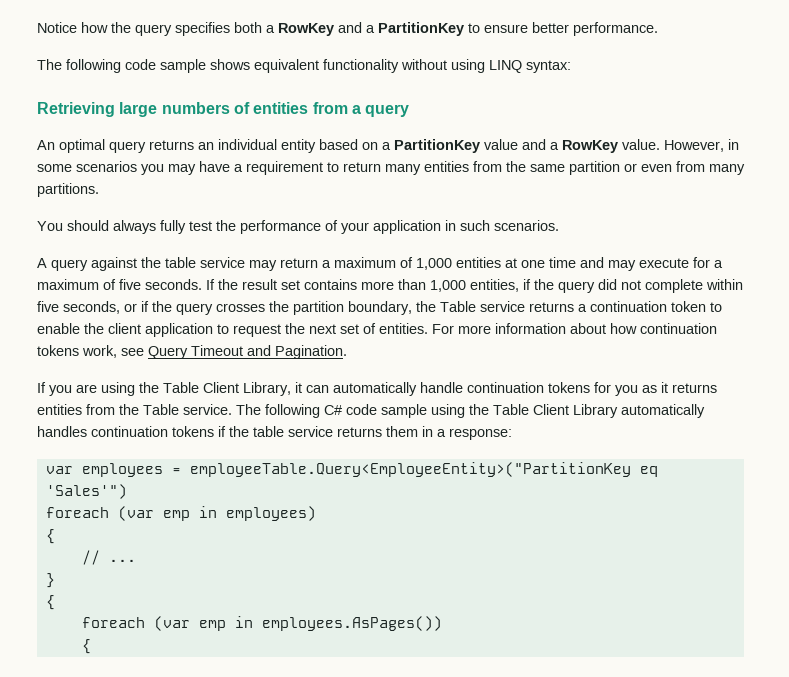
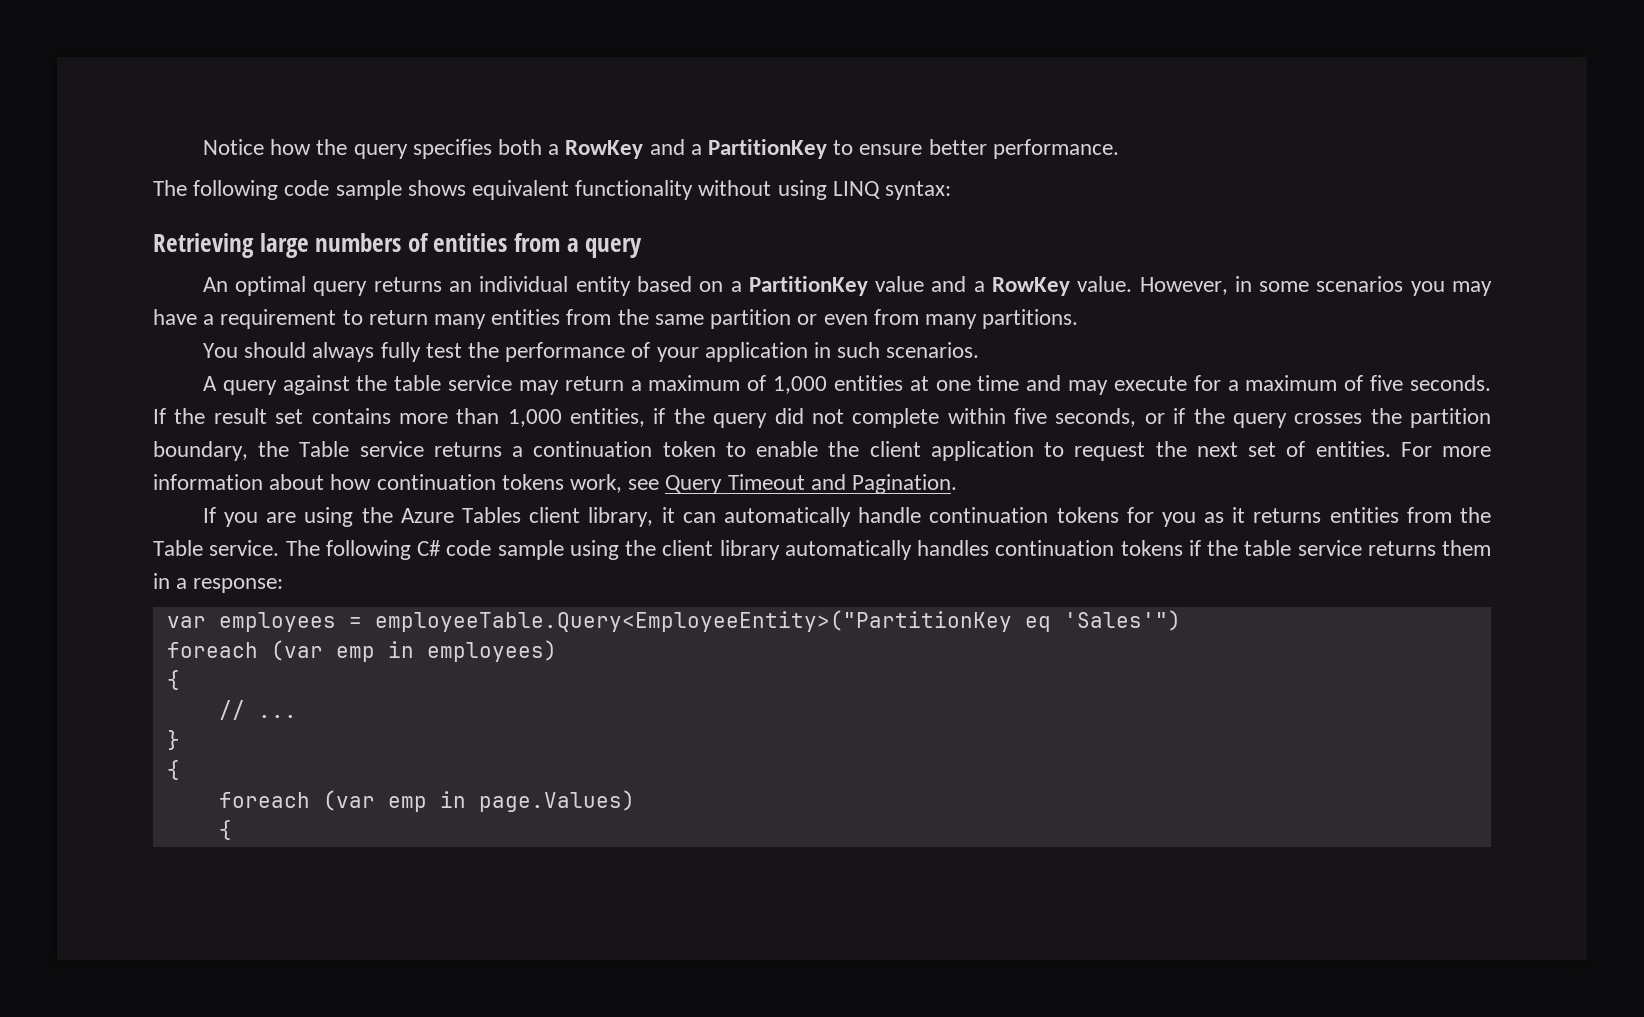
- If you are using the Table Client Library, it can automatically handle continuation tokens for you as it returns entities from the Table service.
+ If you are using the Azure Tables client library, it can automatically handle continuation tokens for you as it returns entities from the Table service.
- The following C# code sample using the Table Client Library automatically handles continuation tokens if the table service returns them in a response:
+ The following C# code sample using the client library automatically handles continuation tokens if the table service returns them in a response:
- foreach (var emp in employees.AsPages())
+ foreach (var emp in page.Values)

